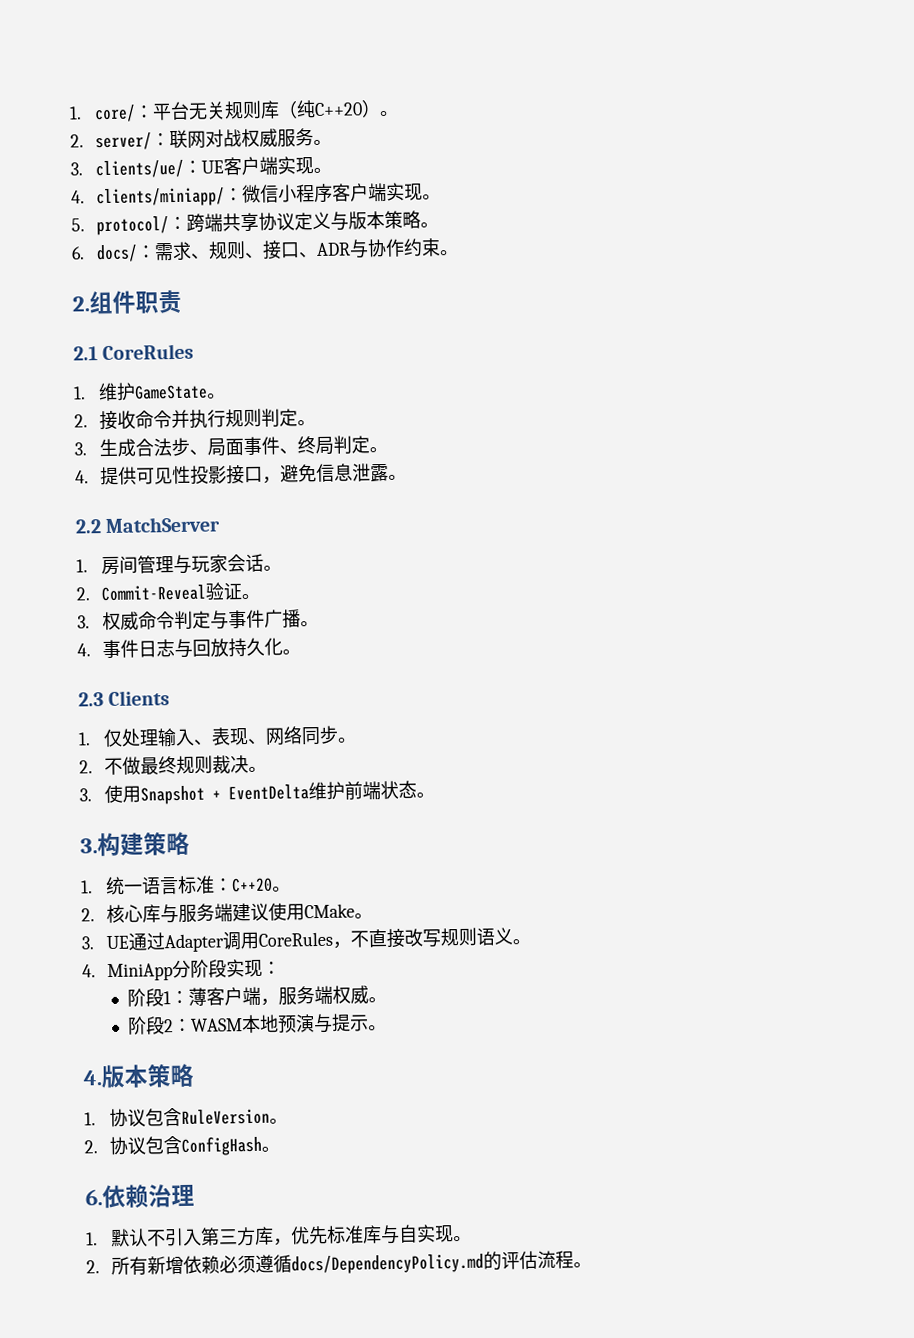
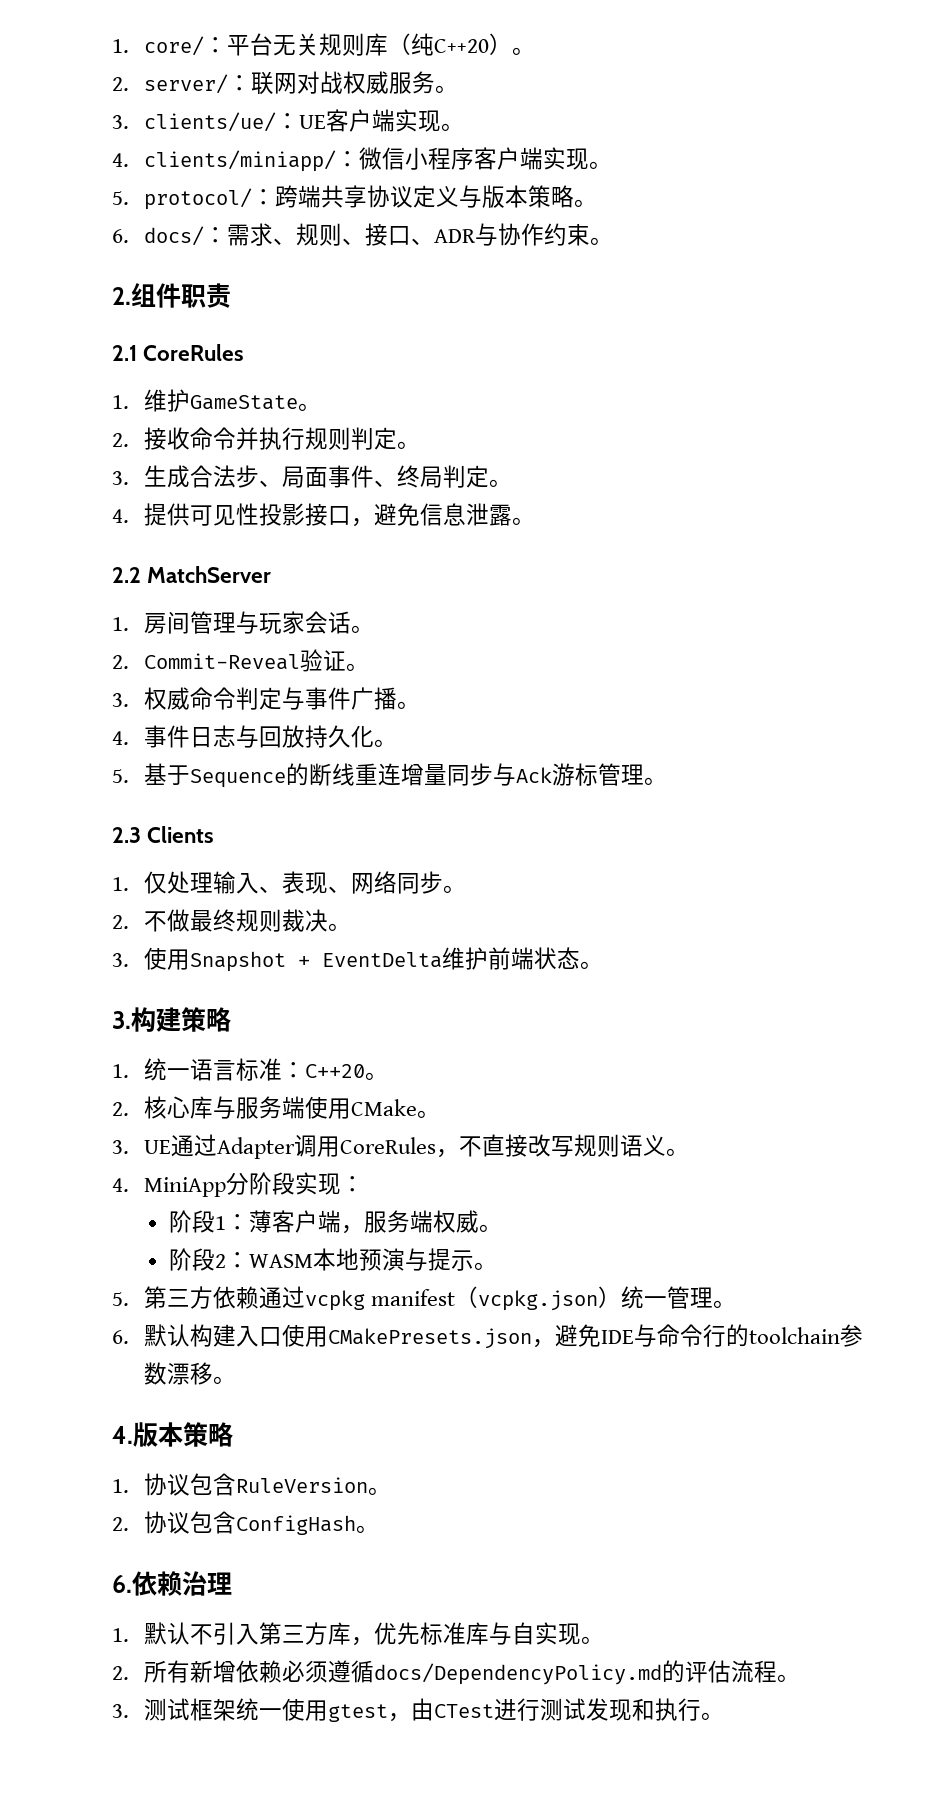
+ 5.基于Sequence的断线重连增量同步与Ack游标管理。
- 2.核心库与服务端建议使用CMake。
+ 2.核心库与服务端使用CMake。
+ 5.第三方依赖通过vcpkg manifest（vcpkg.json）统一管理。
+ 6.默认构建入口使用CMakePresets.json，避免IDE与命令行的toolchain参数漂移。
+ 3.测试框架统一使用gtest，由CTest进行测试发现和执行。

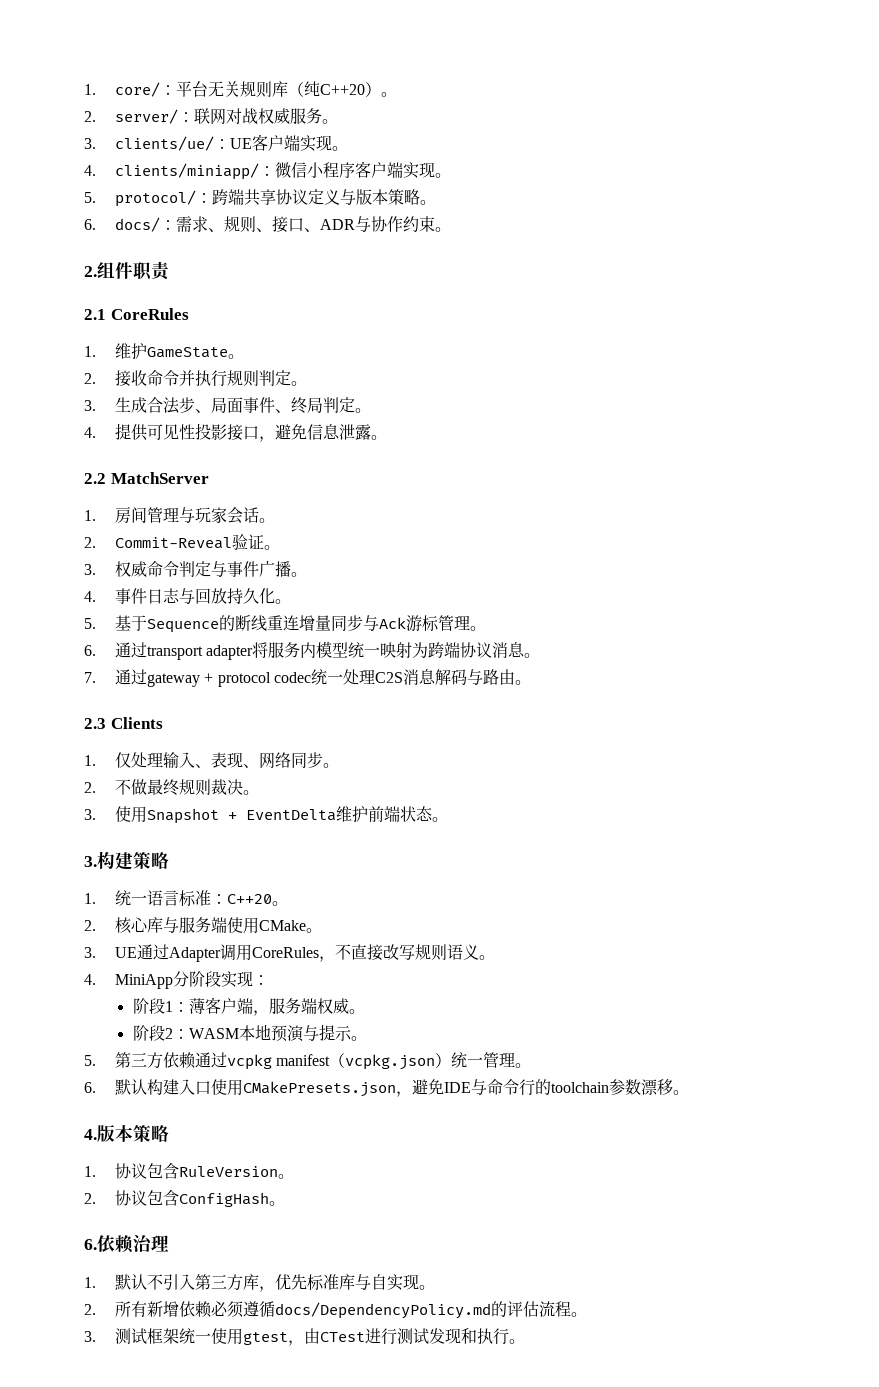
+ 6.通过transport adapter将服务内模型统一映射为跨端协议消息。
+ 7.通过gateway + protocol codec统一处理C2S消息解码与路由。

